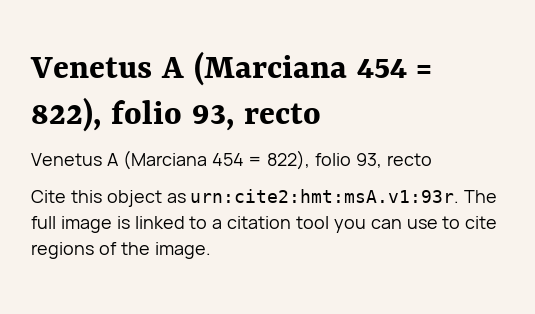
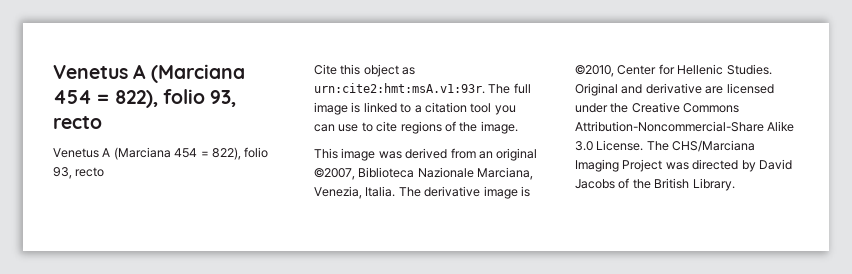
+ This image was derived from an original ©2007, Biblioteca Nazionale Marciana, Venezia, Italia. The derivative image is ©2010, Center for Hellenic Studies. Original and derivative are licensed under the Creative Commons Attribution-Noncommercial-Share Alike 3.0 License. The CHS/Marciana Imaging Project was directed by David Jacobs of the British Library.

